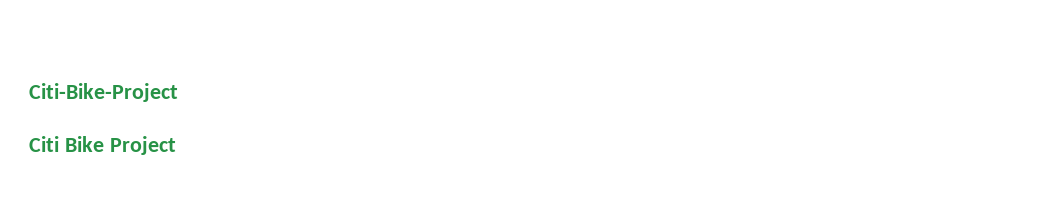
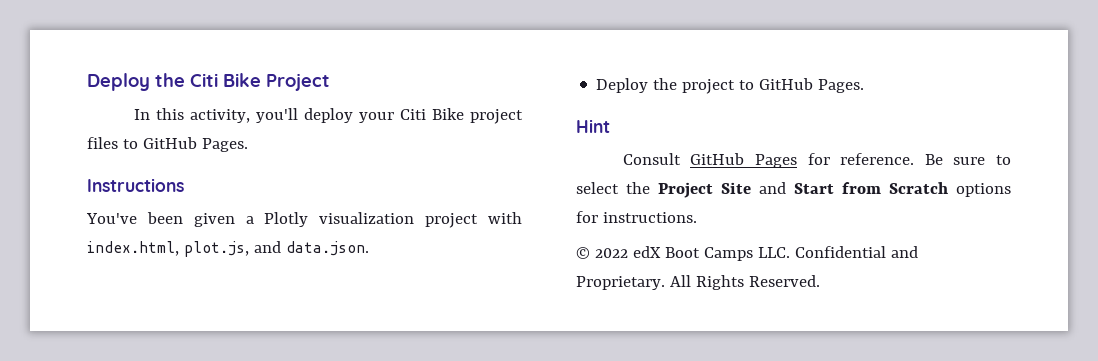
- Citi-Bike-Project
- Citi Bike Project
+ Deploy the Citi Bike Project
+ In this activity, you'll deploy your Citi Bike project files to GitHub Pages.
+ Instructions
+ You've been given a Plotly visualization project with index.html, plot.js, and data.json.
+ Deploy the project to GitHub Pages.
+ Hint
+ Consult GitHub Pages for reference. Be sure to select the Project Site and Start from Scratch options for instructions.
+ © 2022 edX Boot Camps LLC. Confidential and Proprietary. All Rights Reserved.

